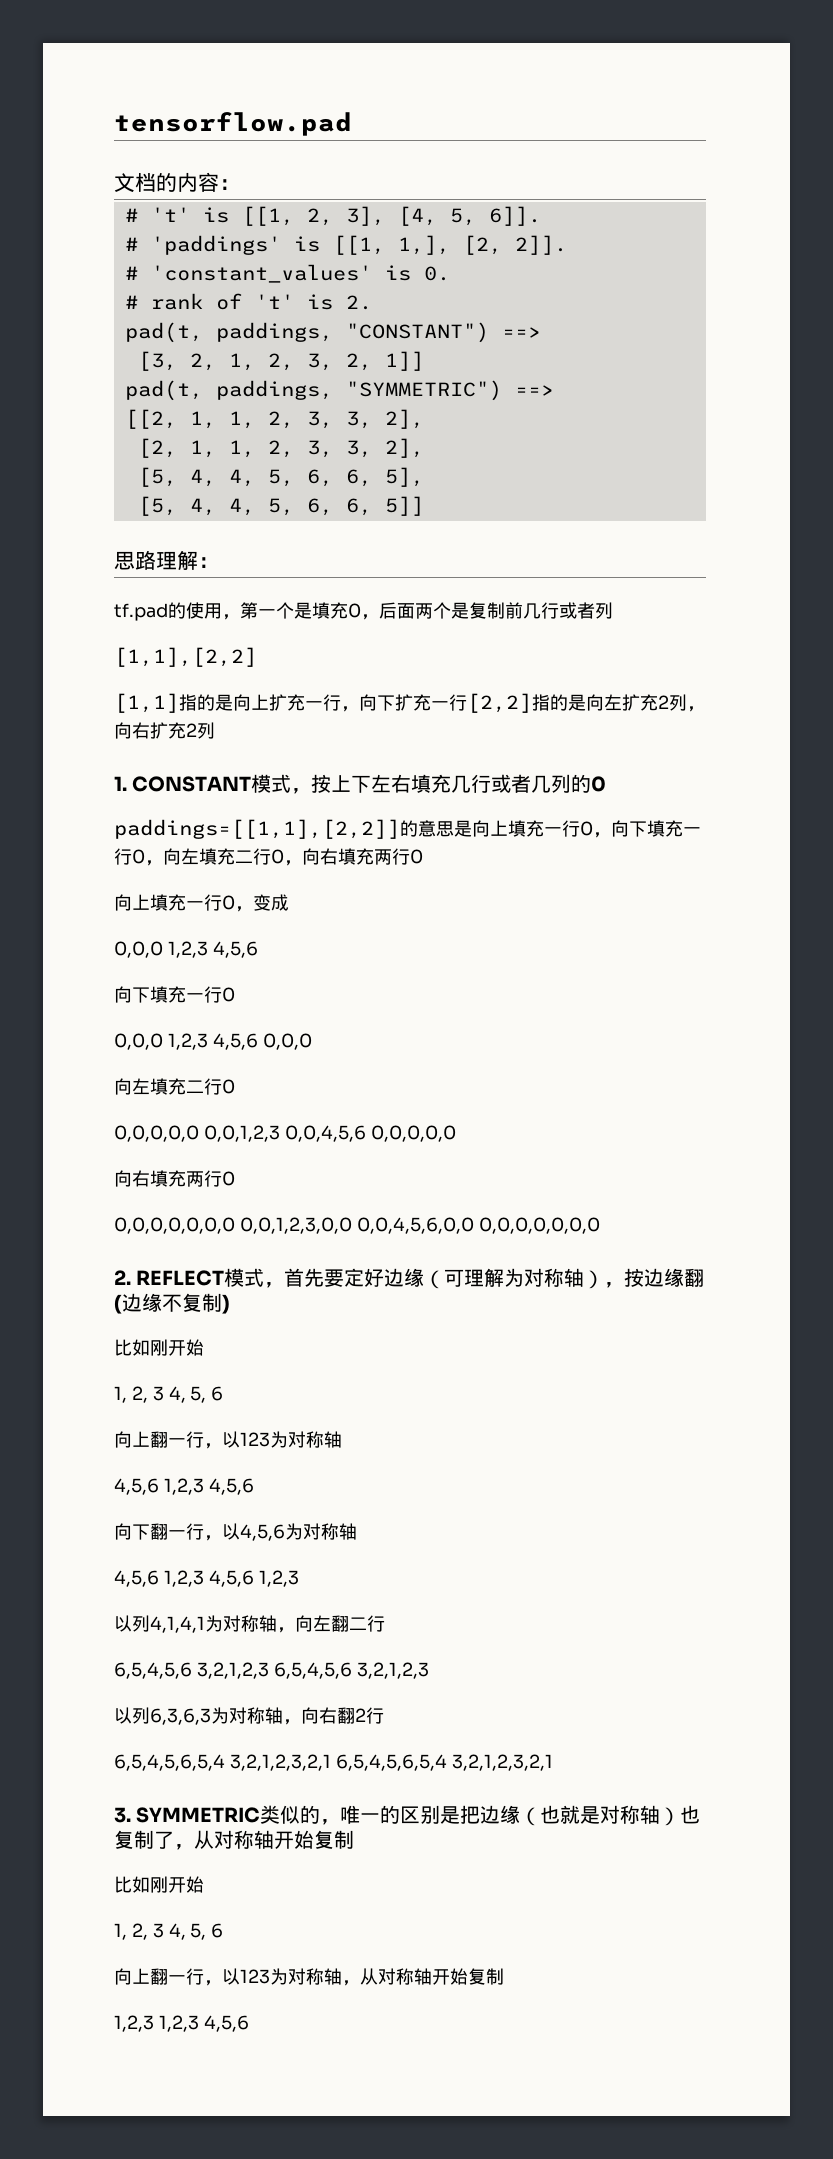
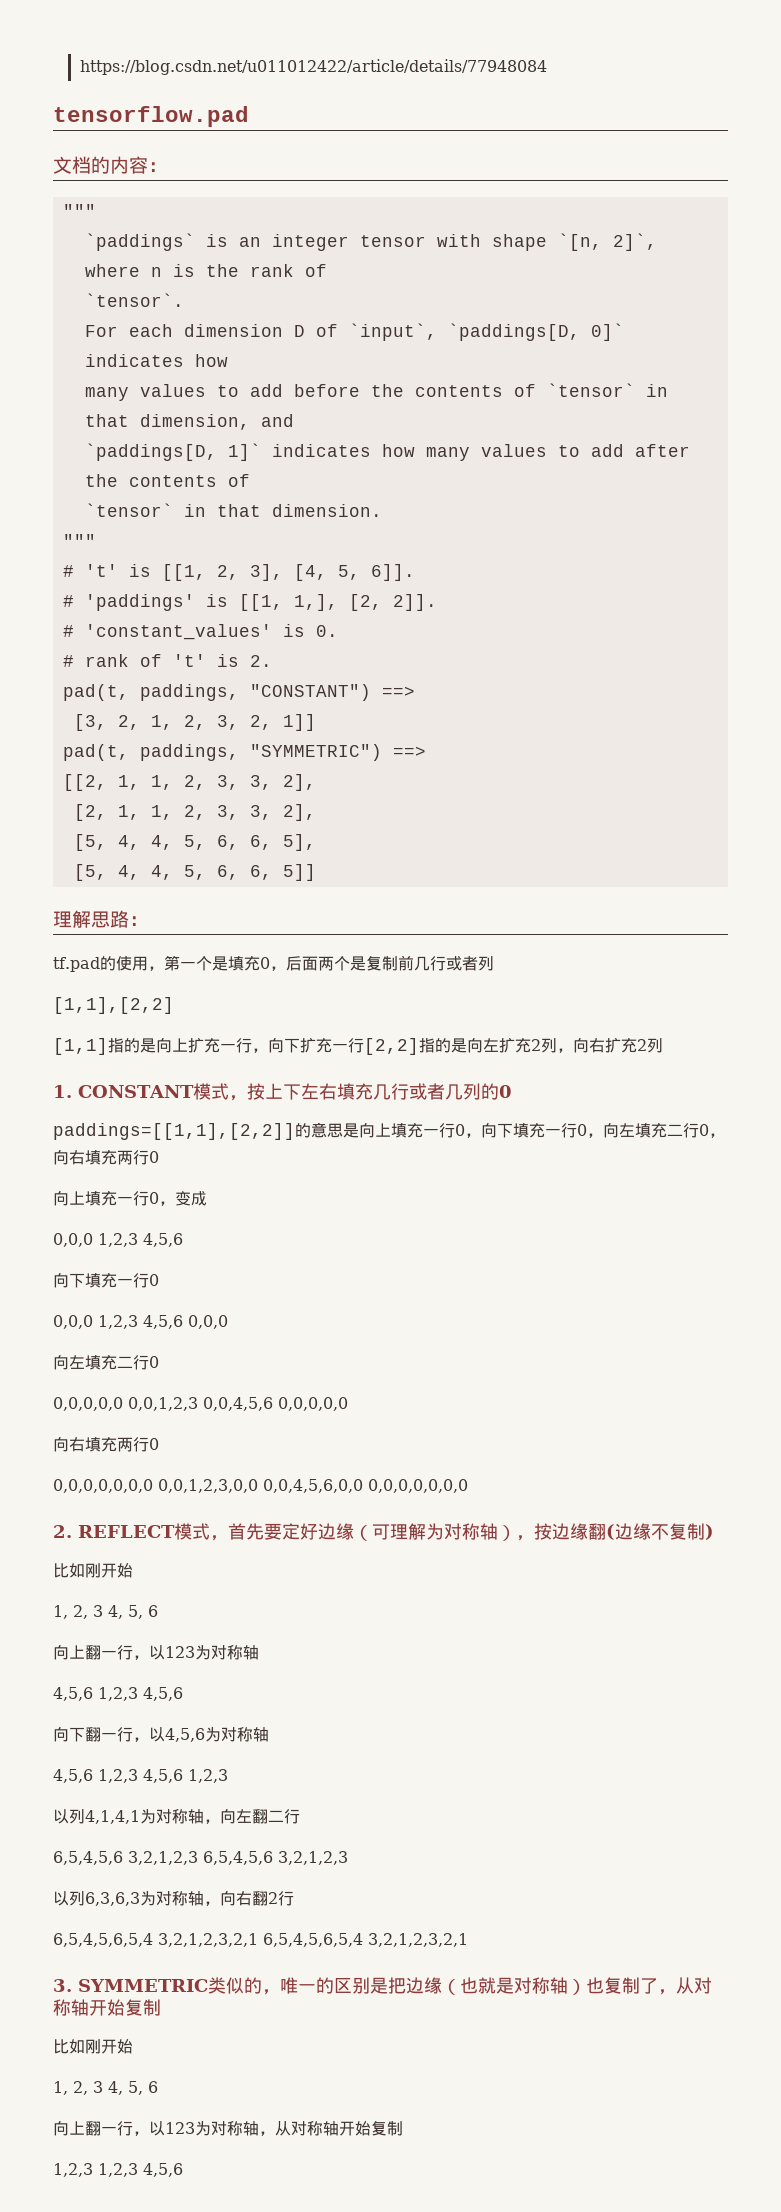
+ https://blog.csdn.net/u011012422/article/details/77948084
  文档的内容：
+ """
+ `paddings` is an integer tensor with shape `[n, 2]`, where n is the rank of
+ `tensor`.
+ For each dimension D of `input`, `paddings[D, 0]` indicates how
+ many values to add before the contents of `tensor` in that dimension, and
+ `paddings[D, 1]` indicates how many values to add after the contents of
+ `tensor` in that dimension.
+ """
- 思路理解：
+ 理解思路：

